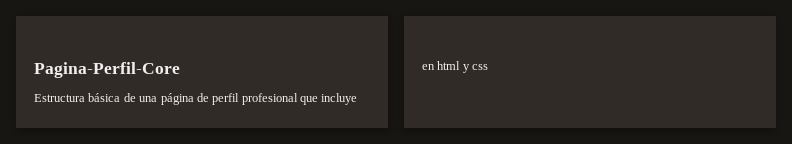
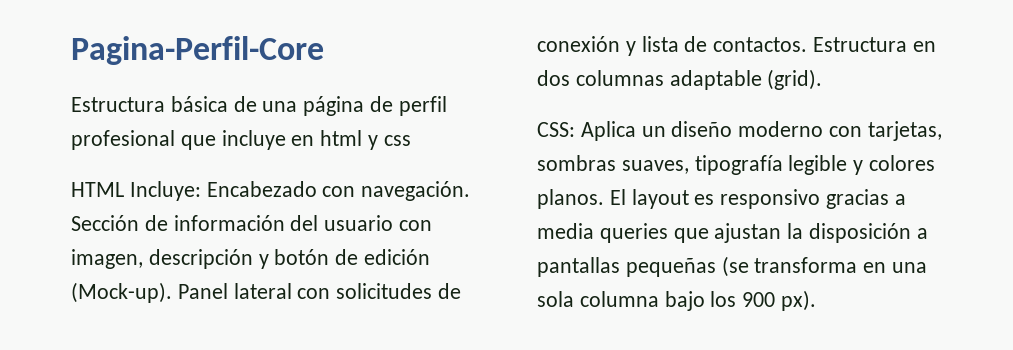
+ HTML Incluye: Encabezado con navegación. Sección de información del usuario con imagen, descripción y botón de edición (Mock-up). Panel lateral con solicitudes de conexión y lista de contactos. Estructura en dos columnas adaptable (grid).
+ CSS: Aplica un diseño moderno con tarjetas, sombras suaves, tipografía legible y colores planos. El layout es responsivo gracias a media queries que ajustan la disposición a pantallas pequeñas (se transforma en una sola columna bajo los 900 px).

